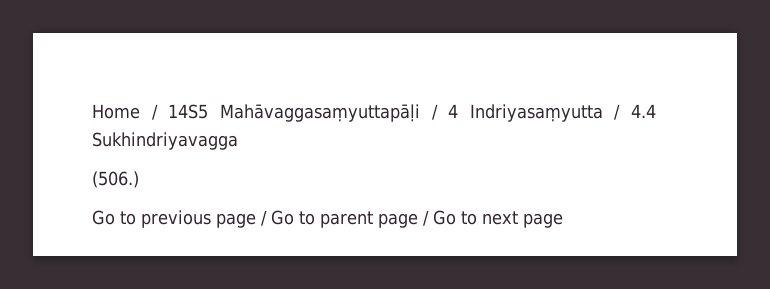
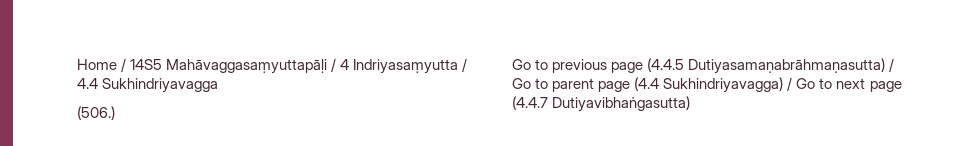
- Go to previous page / Go to parent page / Go to next page
+ Go to previous page (4.4.5 Dutiyasamaṇabrāhmaṇasutta) / Go to parent page (4.4 Sukhindriyavagga) / Go to next page (4.4.7 Dutiyavibhaṅgasutta)

